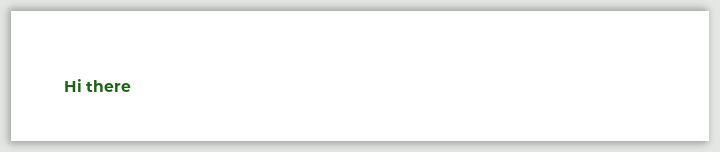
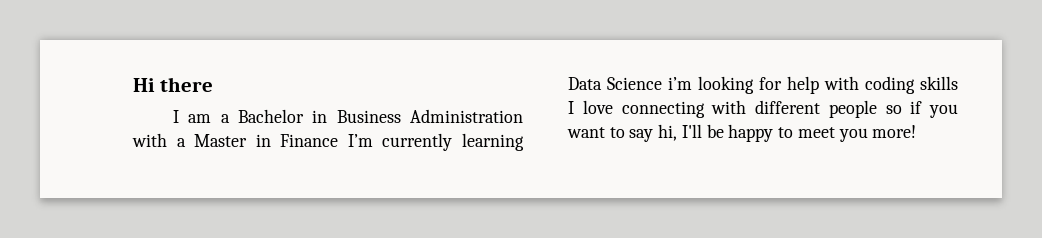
+ I am a Bachelor in Business Administration with a Master in Finance I’m currently learning Data Science i’m looking for help with coding skills I love connecting with different people so if you want to say hi, I'll be happy to meet you more!

